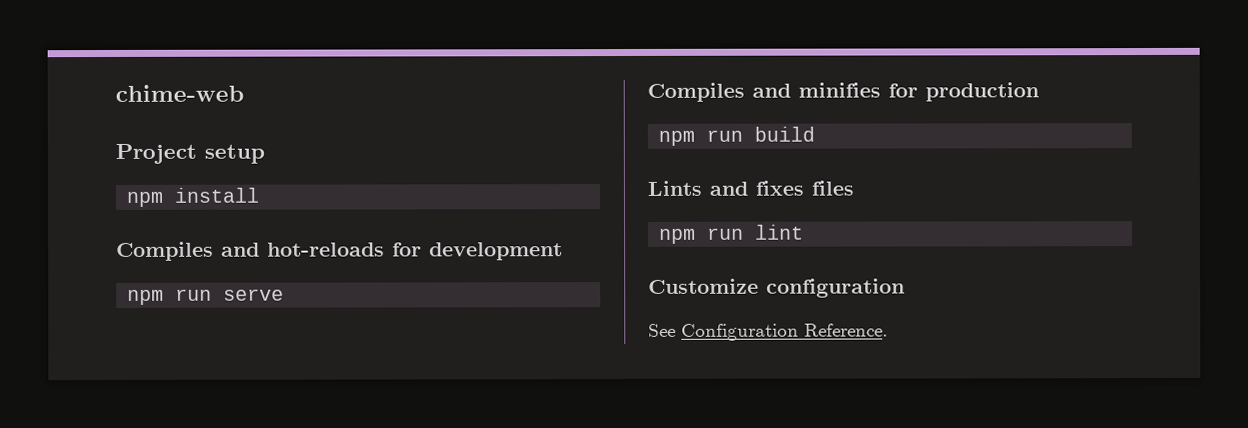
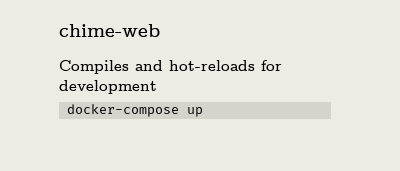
- Project setup
- npm install
- npm run serve
- Compiles and minifies for production
- npm run build
- Lints and fixes files
- npm run lint
- Customize configuration
- See Configuration Reference.
+ docker-compose up

